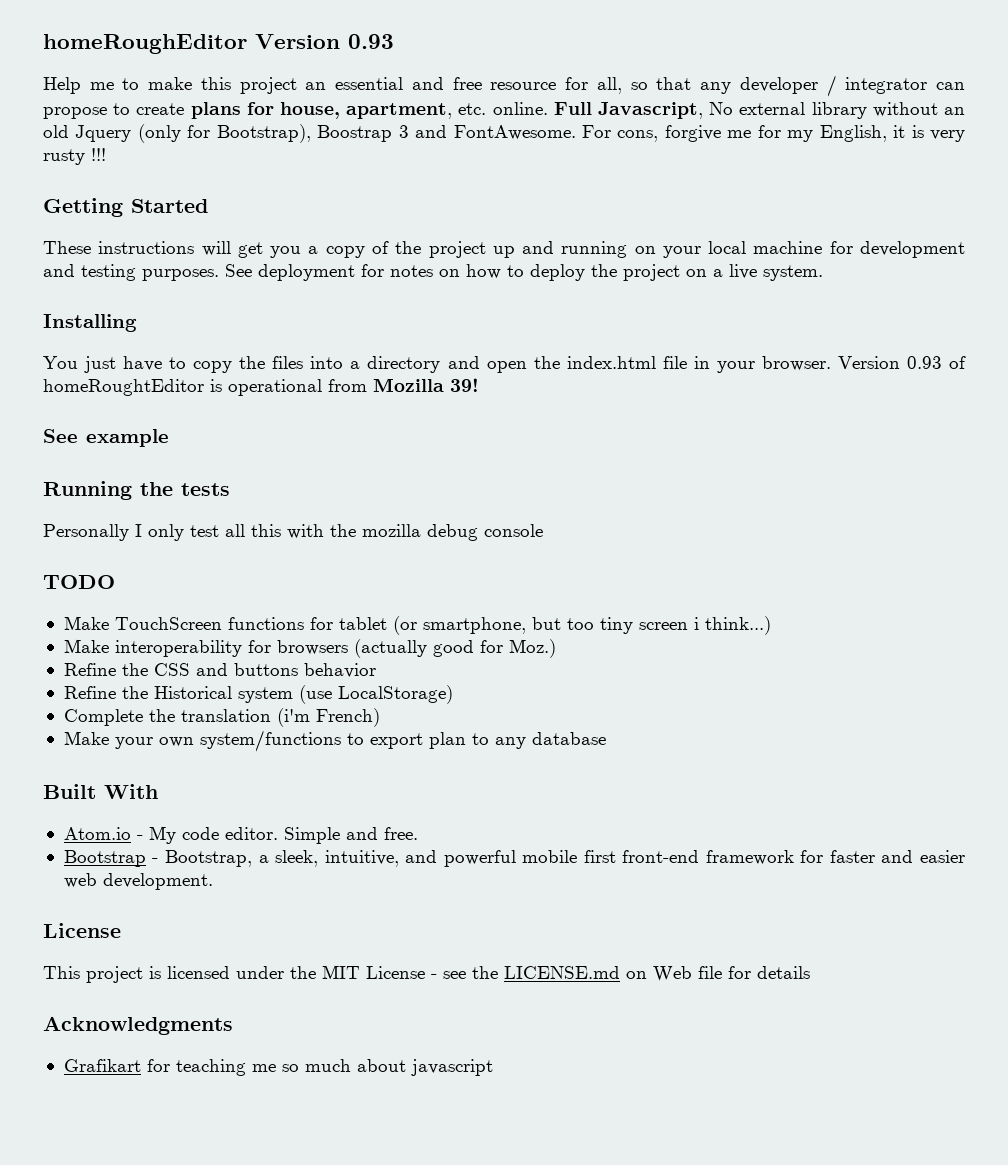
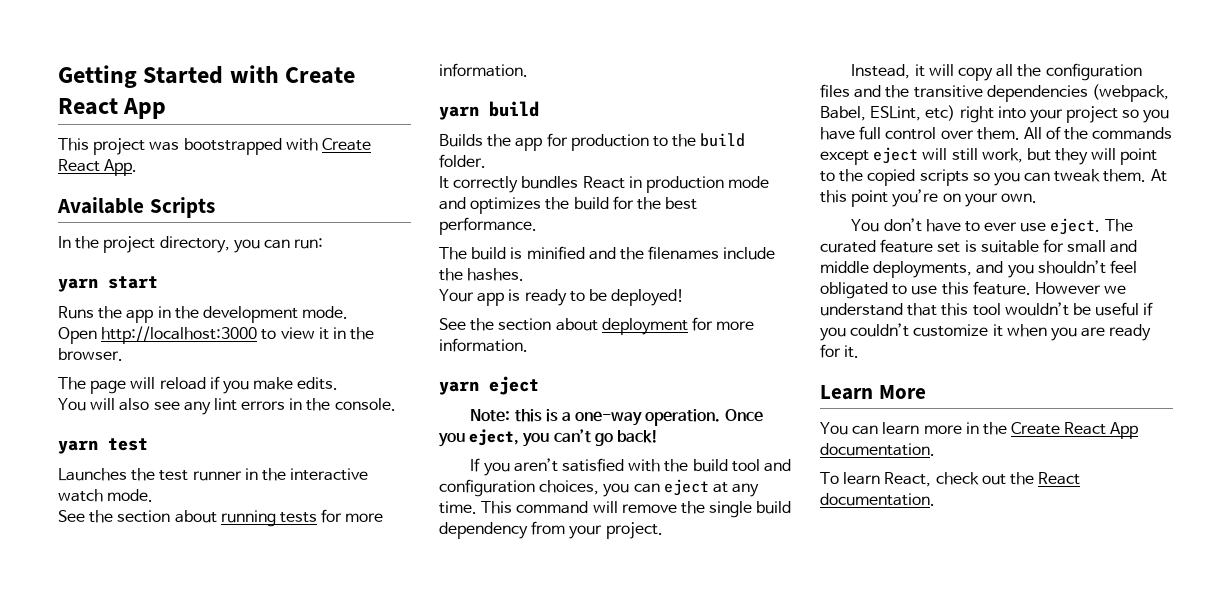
- homeRoughEditor Version 0.93
- Help me to make this project an essential and free resource for all, so that any developer / integrator can propose to create plans for house, apartment, etc. online. Full Javascript, No external library without an old Jquery (only for Bootstrap), Boostrap 3 and FontAwesome. For cons, forgive me for my English, it is very rusty !!!
- Getting Started
- These instructions will get you a copy of the project up and running on your local machine for development and testing purposes. See deployment for notes on how to deploy the project on a live system.
- Installing
- You just have to copy the files into a directory and open the index.html file in your browser. Version 0.93 of homeRoughtEditor is operational from Mozilla 39!
- See example
- Running the tests
- Personally I only test all this with the mozilla debug console
- TODO
- Make TouchScreen functions for tablet (or smartphone, but too tiny screen i think...)
- Make interoperability for browsers (actually good for Moz.)
- Refine the CSS and buttons behavior
- Refine the Historical system (use LocalStorage)
- Complete the translation (i'm French)
- Make your own system/functions to export plan to any database
- Built With
- Atom.io - My code editor. Simple and free.
- Bootstrap - Bootstrap, a sleek, intuitive, and powerful mobile first front-end framework for faster and easier web development.
- License
- This project is licensed under the MIT License - see the LICENSE.md on Web file for details
- Acknowledgments
- Grafikart for teaching me so much about javascript
+ Getting Started with Create React App
+ This project was bootstrapped with Create React App.
+ Available Scripts
+ In the project directory, you can run:
+ yarn start
+ Runs the app in the development mode.
+ Open http://localhost:3000 to view it in the browser.
+ The page will reload if you make edits.
+ You will also see any lint errors in the console.
+ yarn test
+ Launches the test runner in the interactive watch mode.
+ See the section about running tests for more information.
+ yarn build
+ Builds the app for production to the build folder.
+ It correctly bundles React in production mode and optimizes the build for the best performance.
+ The build is minified and the filenames include the hashes.
+ Your app is ready to be deployed!
+ See the section about deployment for more information.
+ yarn eject
+ Note: this is a one-way operation. Once you eject, you can’t go back!
+ If you aren’t satisfied with the build tool and configuration choices, you can eject at any time. This command will remove the single build dependency from your project.
+ Instead, it will copy all the configuration files and the transitive dependencies (webpack, Babel, ESLint, etc) right into your project so you have full control over them. All of the commands except eject will still work, but they will point to the copied scripts so you can tweak them. At this point you’re on your own.
+ You don’t have to ever use eject. The curated feature set is suitable for small and middle deployments, and you shouldn’t feel obligated to use this feature. However we understand that this tool wouldn’t be useful if you couldn’t customize it when you are ready for it.
+ Learn More
+ You can learn more in the Create React App documentation.
+ To learn React, check out the React documentation.

